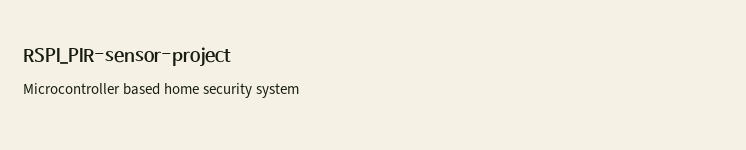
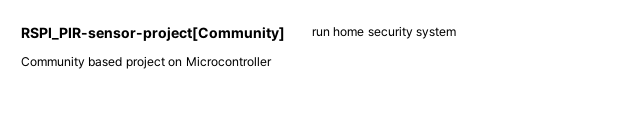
- RSPI_PIR-sensor-project
- Microcontroller based home security system
+ RSPI_PIR-sensor-project[Community]
+ Community based project on Microcontroller run home security system

